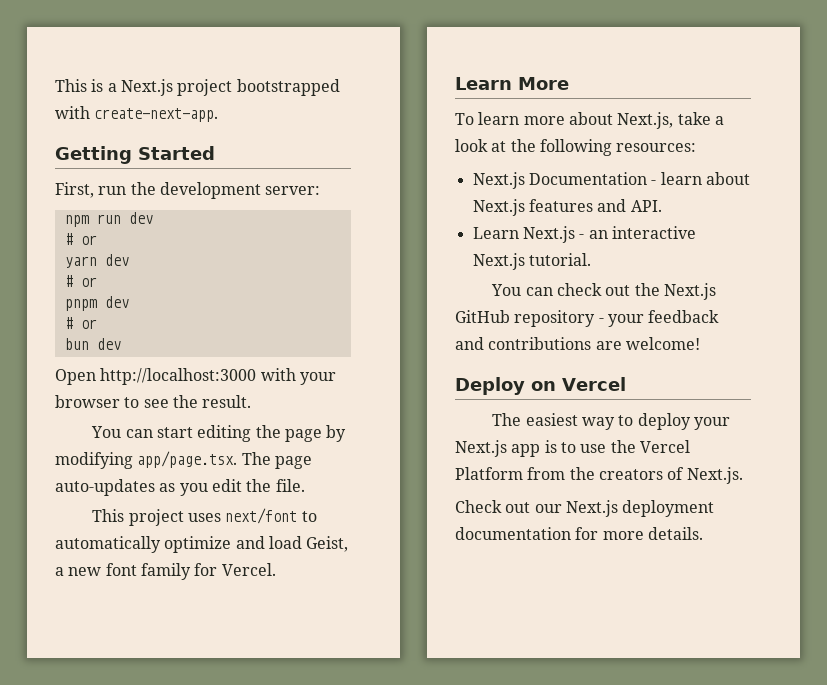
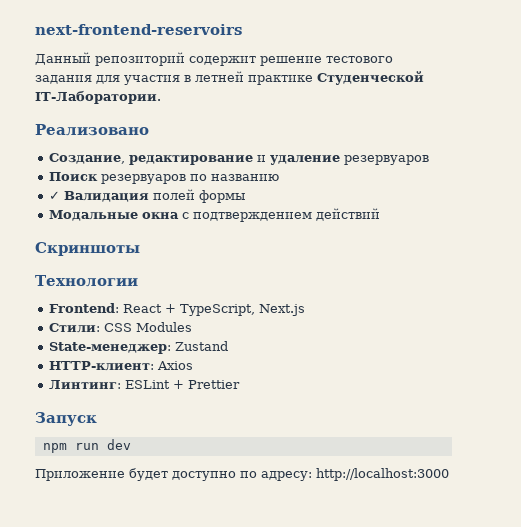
- This is a Next.js project bootstrapped with create-next-app.
- Getting Started
- First, run the development server:
+ next-frontend-reservoirs
+ Данный репозиторий содержит решение тестового задания для участия в летней практике Студенческой IT-Лаборатории.
+ Реализовано
+ Создание, редактирование и удаление резервуаров
+ Поиск резервуаров по названию
+ ✓ Валидация полей формы
+ Модальные окна с подтверждением действий
+ Скриншоты
+ Технологии
+ Frontend: React + TypeScript, Next.js
+ Стили: CSS Modules
+ State-менеджер: Zustand
+ HTTP-клиент: Axios
+ Линтинг: ESLint + Prettier
+ Запуск
  npm run dev
- # or
- yarn dev
- # or
- pnpm dev
- # or
- bun dev
- Open http://localhost:3000 with your browser to see the result.
- You can start editing the page by modifying app/page.tsx. The page auto-updates as you edit the file.
- This project uses next/font to automatically optimize and load Geist, a new font family for Vercel.
- Learn More
- To learn more about Next.js, take a look at the following resources:
- Next.js Documentation - learn about Next.js features and API.
- Learn Next.js - an interactive Next.js tutorial.
- You can check out the Next.js GitHub repository - your feedback and contributions are welcome!
- Deploy on Vercel
- The easiest way to deploy your Next.js app is to use the Vercel Platform from the creators of Next.js.
- Check out our Next.js deployment documentation for more details.
+ Приложение будет доступно по адресу: http://localhost:3000

